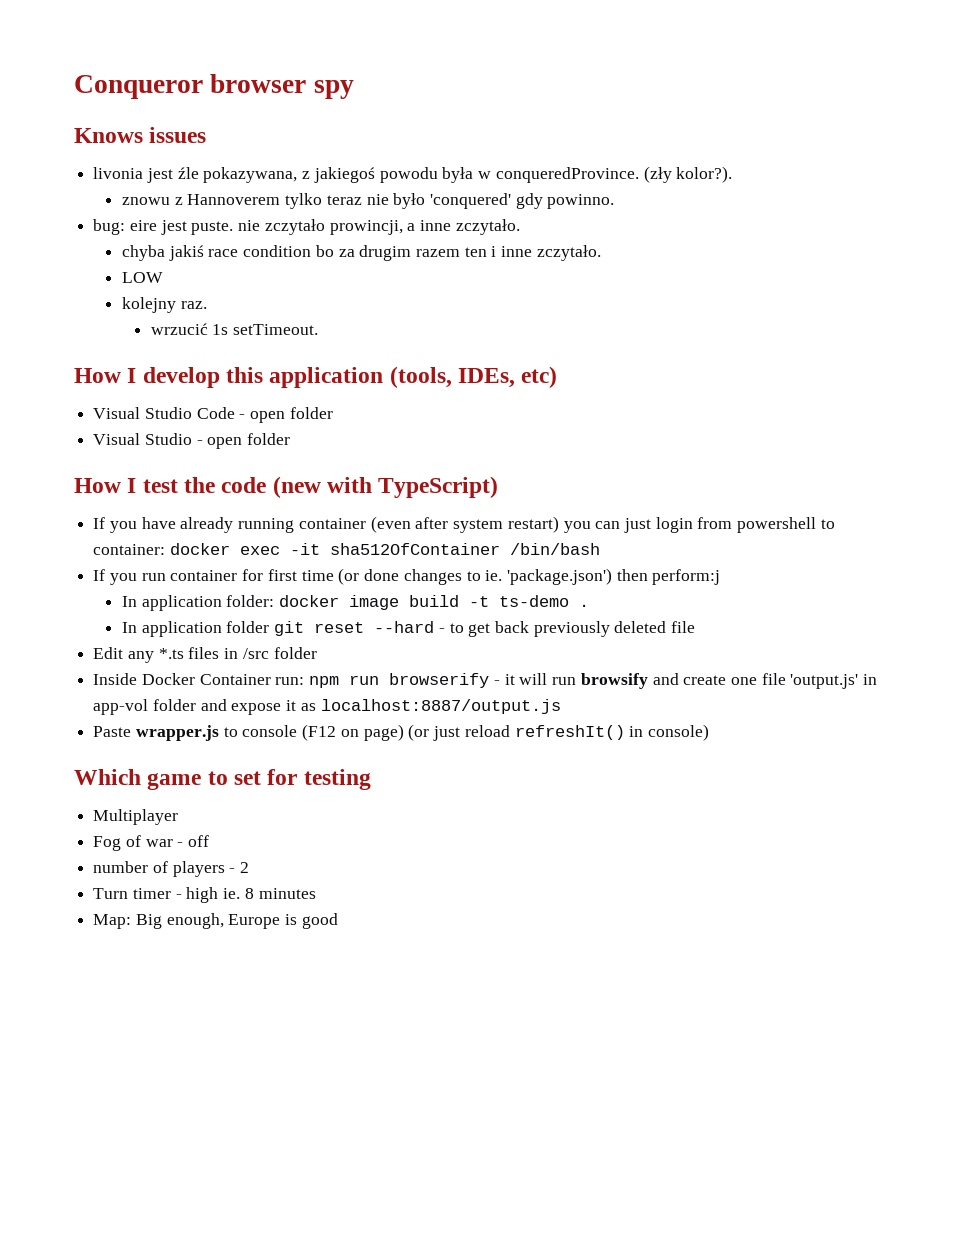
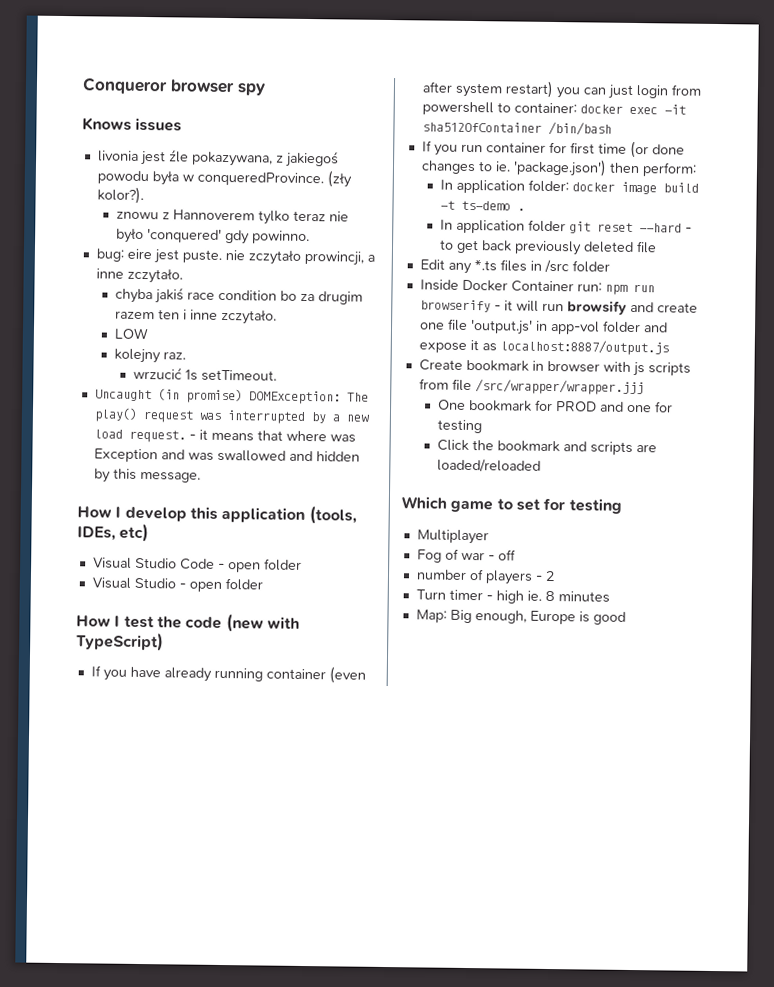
+ Uncaught (in promise) DOMException: The play() request was interrupted by a new load request. - it means that where was Exception and was swallowed and hidden by this message.
- If you run container for first time (or done changes to ie. 'package.json') then perform:j
+ If you run container for first time (or done changes to ie. 'package.json') then perform:
- Paste wrapper.js to console (F12 on page) (or just reload refreshIt() in console)
+ Create bookmark in browser with js scripts from file /src/wrapper/wrapper.jjj
+ One bookmark for PROD and one for testing
+ Click the bookmark and scripts are loaded/reloaded

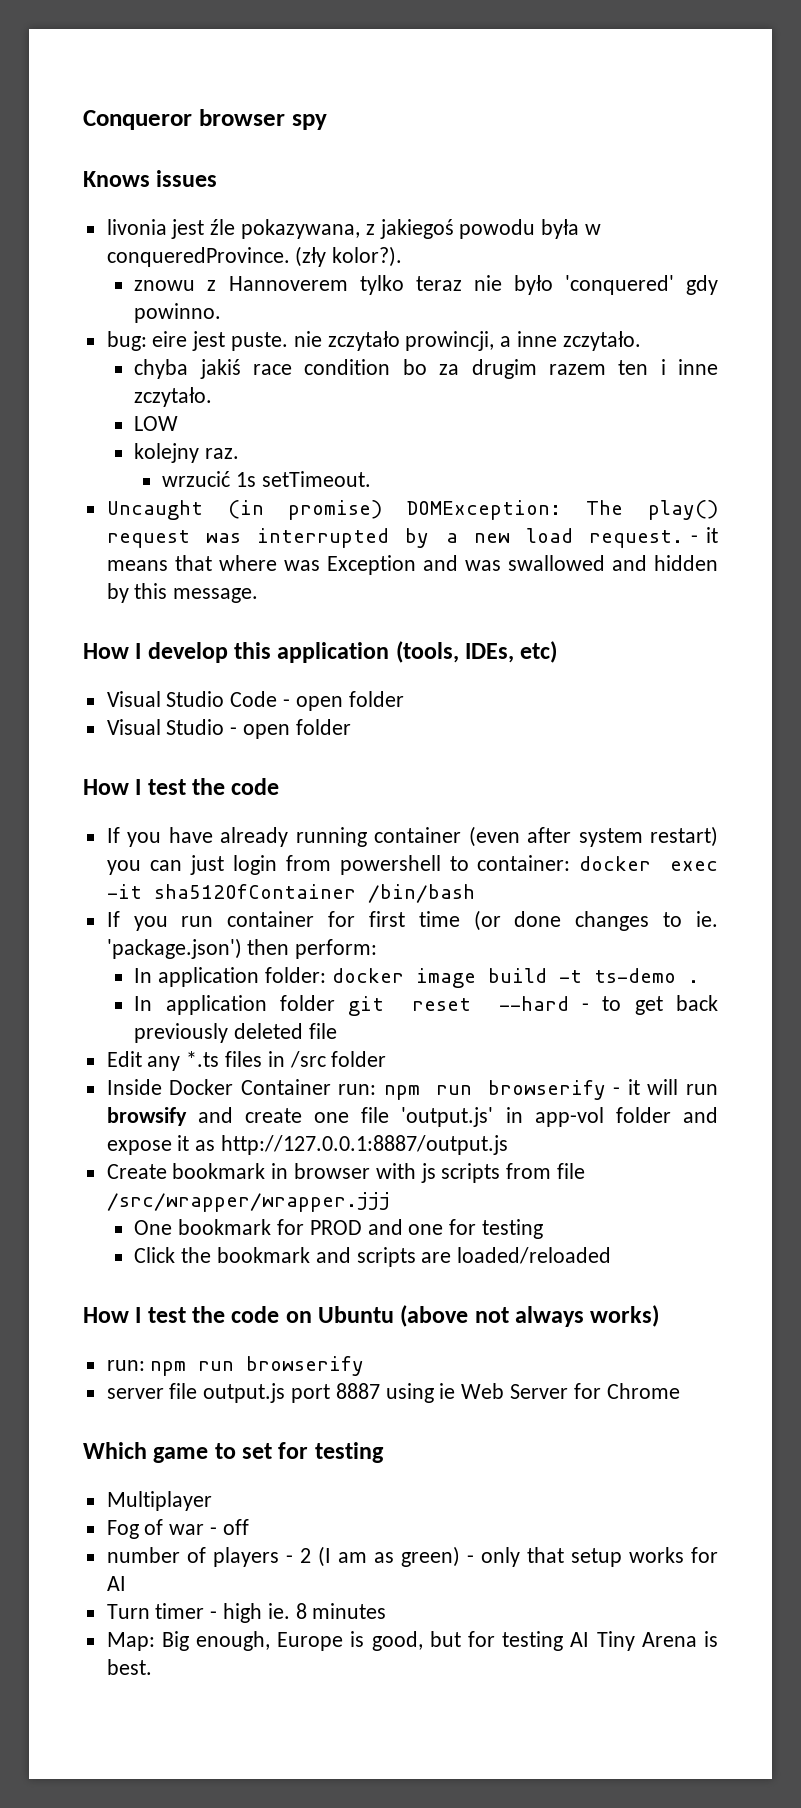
  Visual Studio - open folder
- How I test the code (new with TypeScript)
+ How I test the code
- Inside Docker Container run: npm run browserify - it will run browsify and create one file 'output.js' in app-vol folder and expose it as localhost:8887/output.js
+ Inside Docker Container run: npm run browserify - it will run browsify and create one file 'output.js' in app-vol folder and expose it as http://127.0.0.1:8887/output.js
+ How I test the code on Ubuntu (above not always works)
+ run: npm run browserify
+ server file output.js port 8887 using ie Web Server for Chrome
- number of players - 2
+ number of players - 2 (I am as green) - only that setup works for AI
- Map: Big enough, Europe is good
+ Map: Big enough, Europe is good, but for testing AI Tiny Arena is best.

